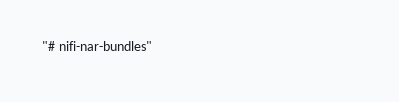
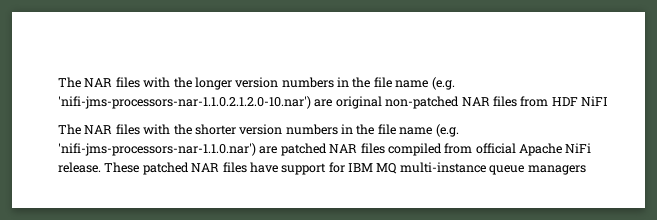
- "# nifi-nar-bundles"
+ The NAR files with the longer version numbers in the file name (e.g. 'nifi-jms-processors-nar-1.1.0.2.1.2.0-10.nar') are original non-patched NAR files from HDF NiFI
+ The NAR files with the shorter version numbers in the file name (e.g. 'nifi-jms-processors-nar-1.1.0.nar') are patched NAR files compiled from official Apache NiFi release. These patched NAR files have support for IBM MQ multi-instance queue managers

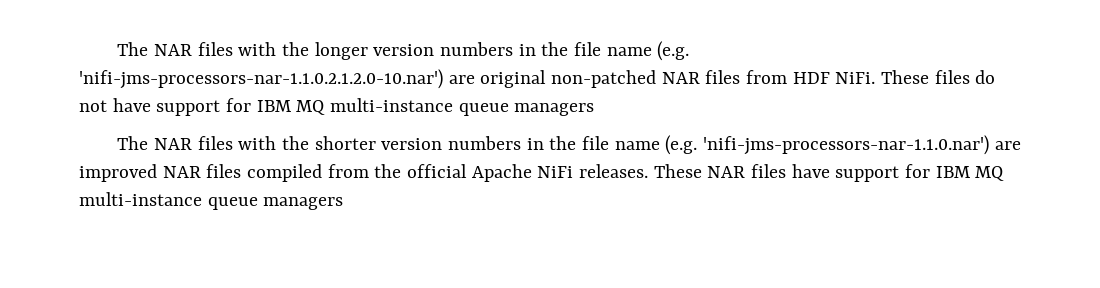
- The NAR files with the longer version numbers in the file name (e.g. 'nifi-jms-processors-nar-1.1.0.2.1.2.0-10.nar') are original non-patched NAR files from HDF NiFI
+ The NAR files with the longer version numbers in the file name (e.g. 'nifi-jms-processors-nar-1.1.0.2.1.2.0-10.nar') are original non-patched NAR files from HDF NiFi. These files do not have support for IBM MQ multi-instance queue managers
- The NAR files with the shorter version numbers in the file name (e.g. 'nifi-jms-processors-nar-1.1.0.nar') are patched NAR files compiled from official Apache NiFi release. These patched NAR files have support for IBM MQ multi-instance queue managers
+ The NAR files with the shorter version numbers in the file name (e.g. 'nifi-jms-processors-nar-1.1.0.nar') are improved NAR files compiled from the official Apache NiFi releases. These NAR files have support for IBM MQ multi-instance queue managers

